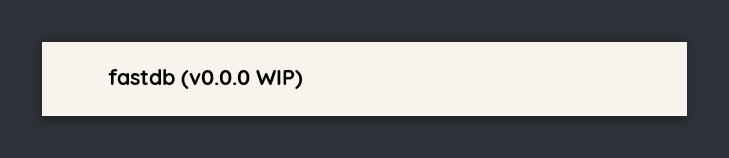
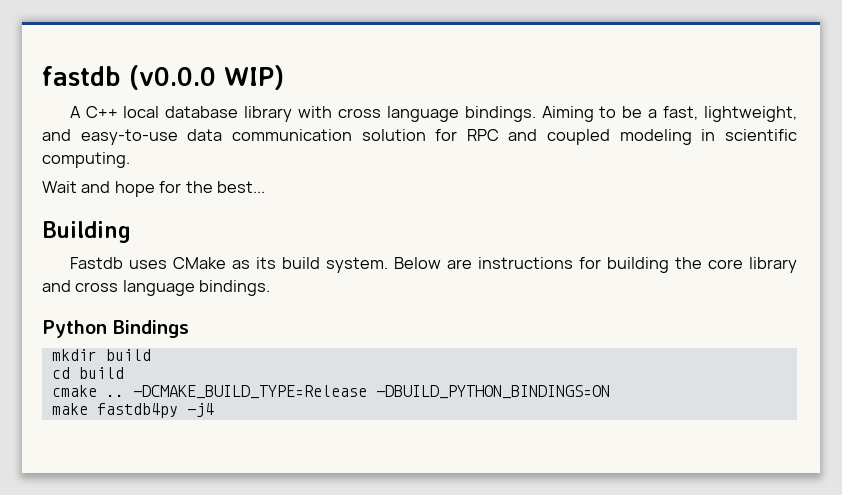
+ A C++ local database library with cross language bindings. Aiming to be a fast, lightweight, and easy-to-use data communication solution for RPC and coupled modeling in scientific computing.
+ Wait and hope for the best...
+ Building
+ Fastdb uses CMake as its build system. Below are instructions for building the core library and cross language bindings.
+ Python Bindings
+ mkdir build
+ cd build
+ cmake .. -DCMAKE_BUILD_TYPE=Release -DBUILD_PYTHON_BINDINGS=ON
+ make fastdb4py -j4

